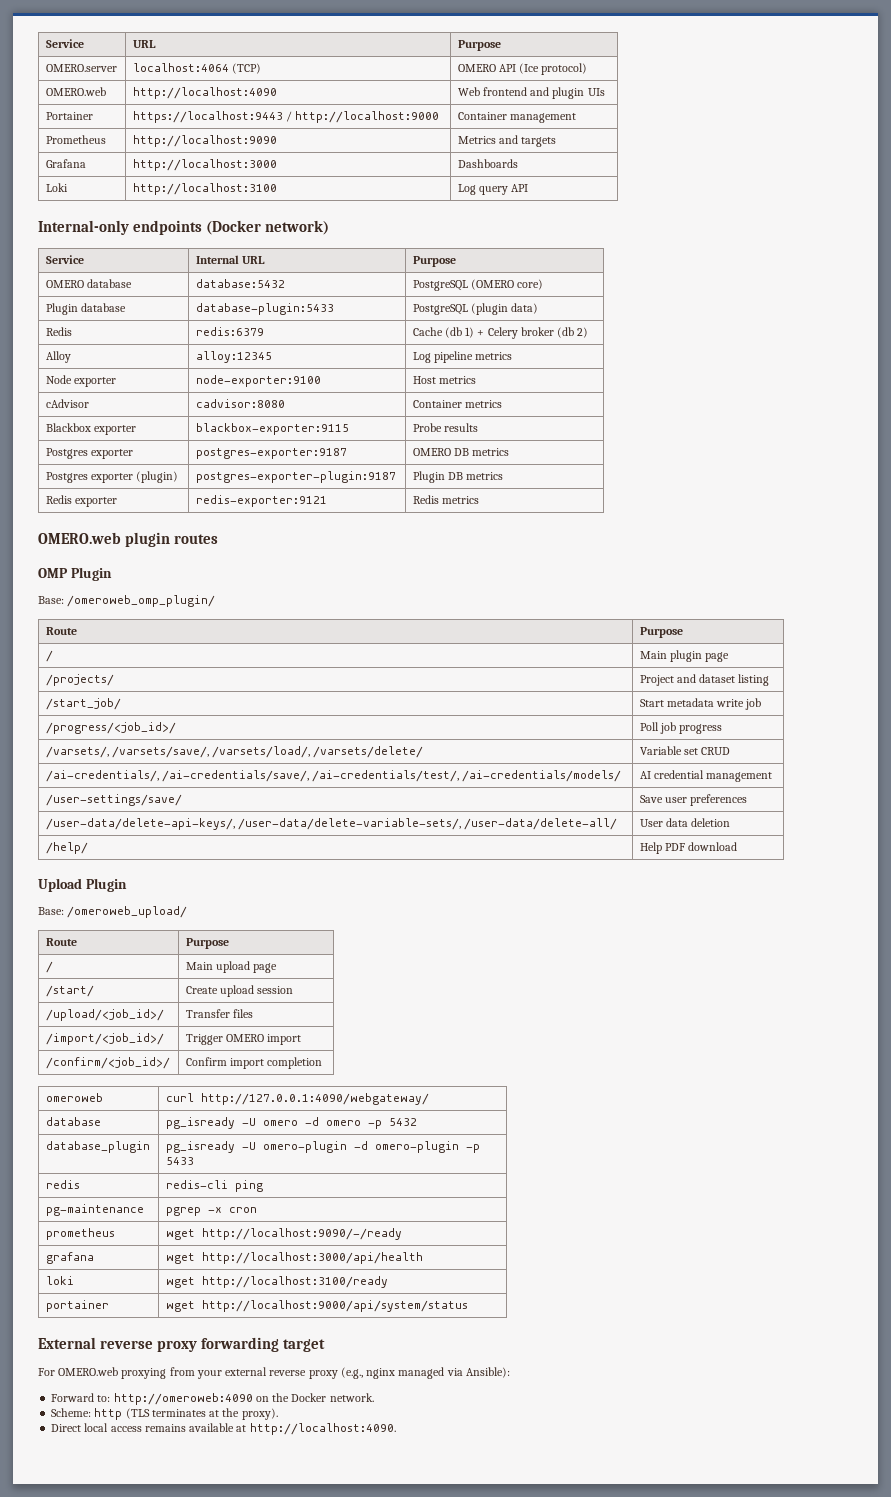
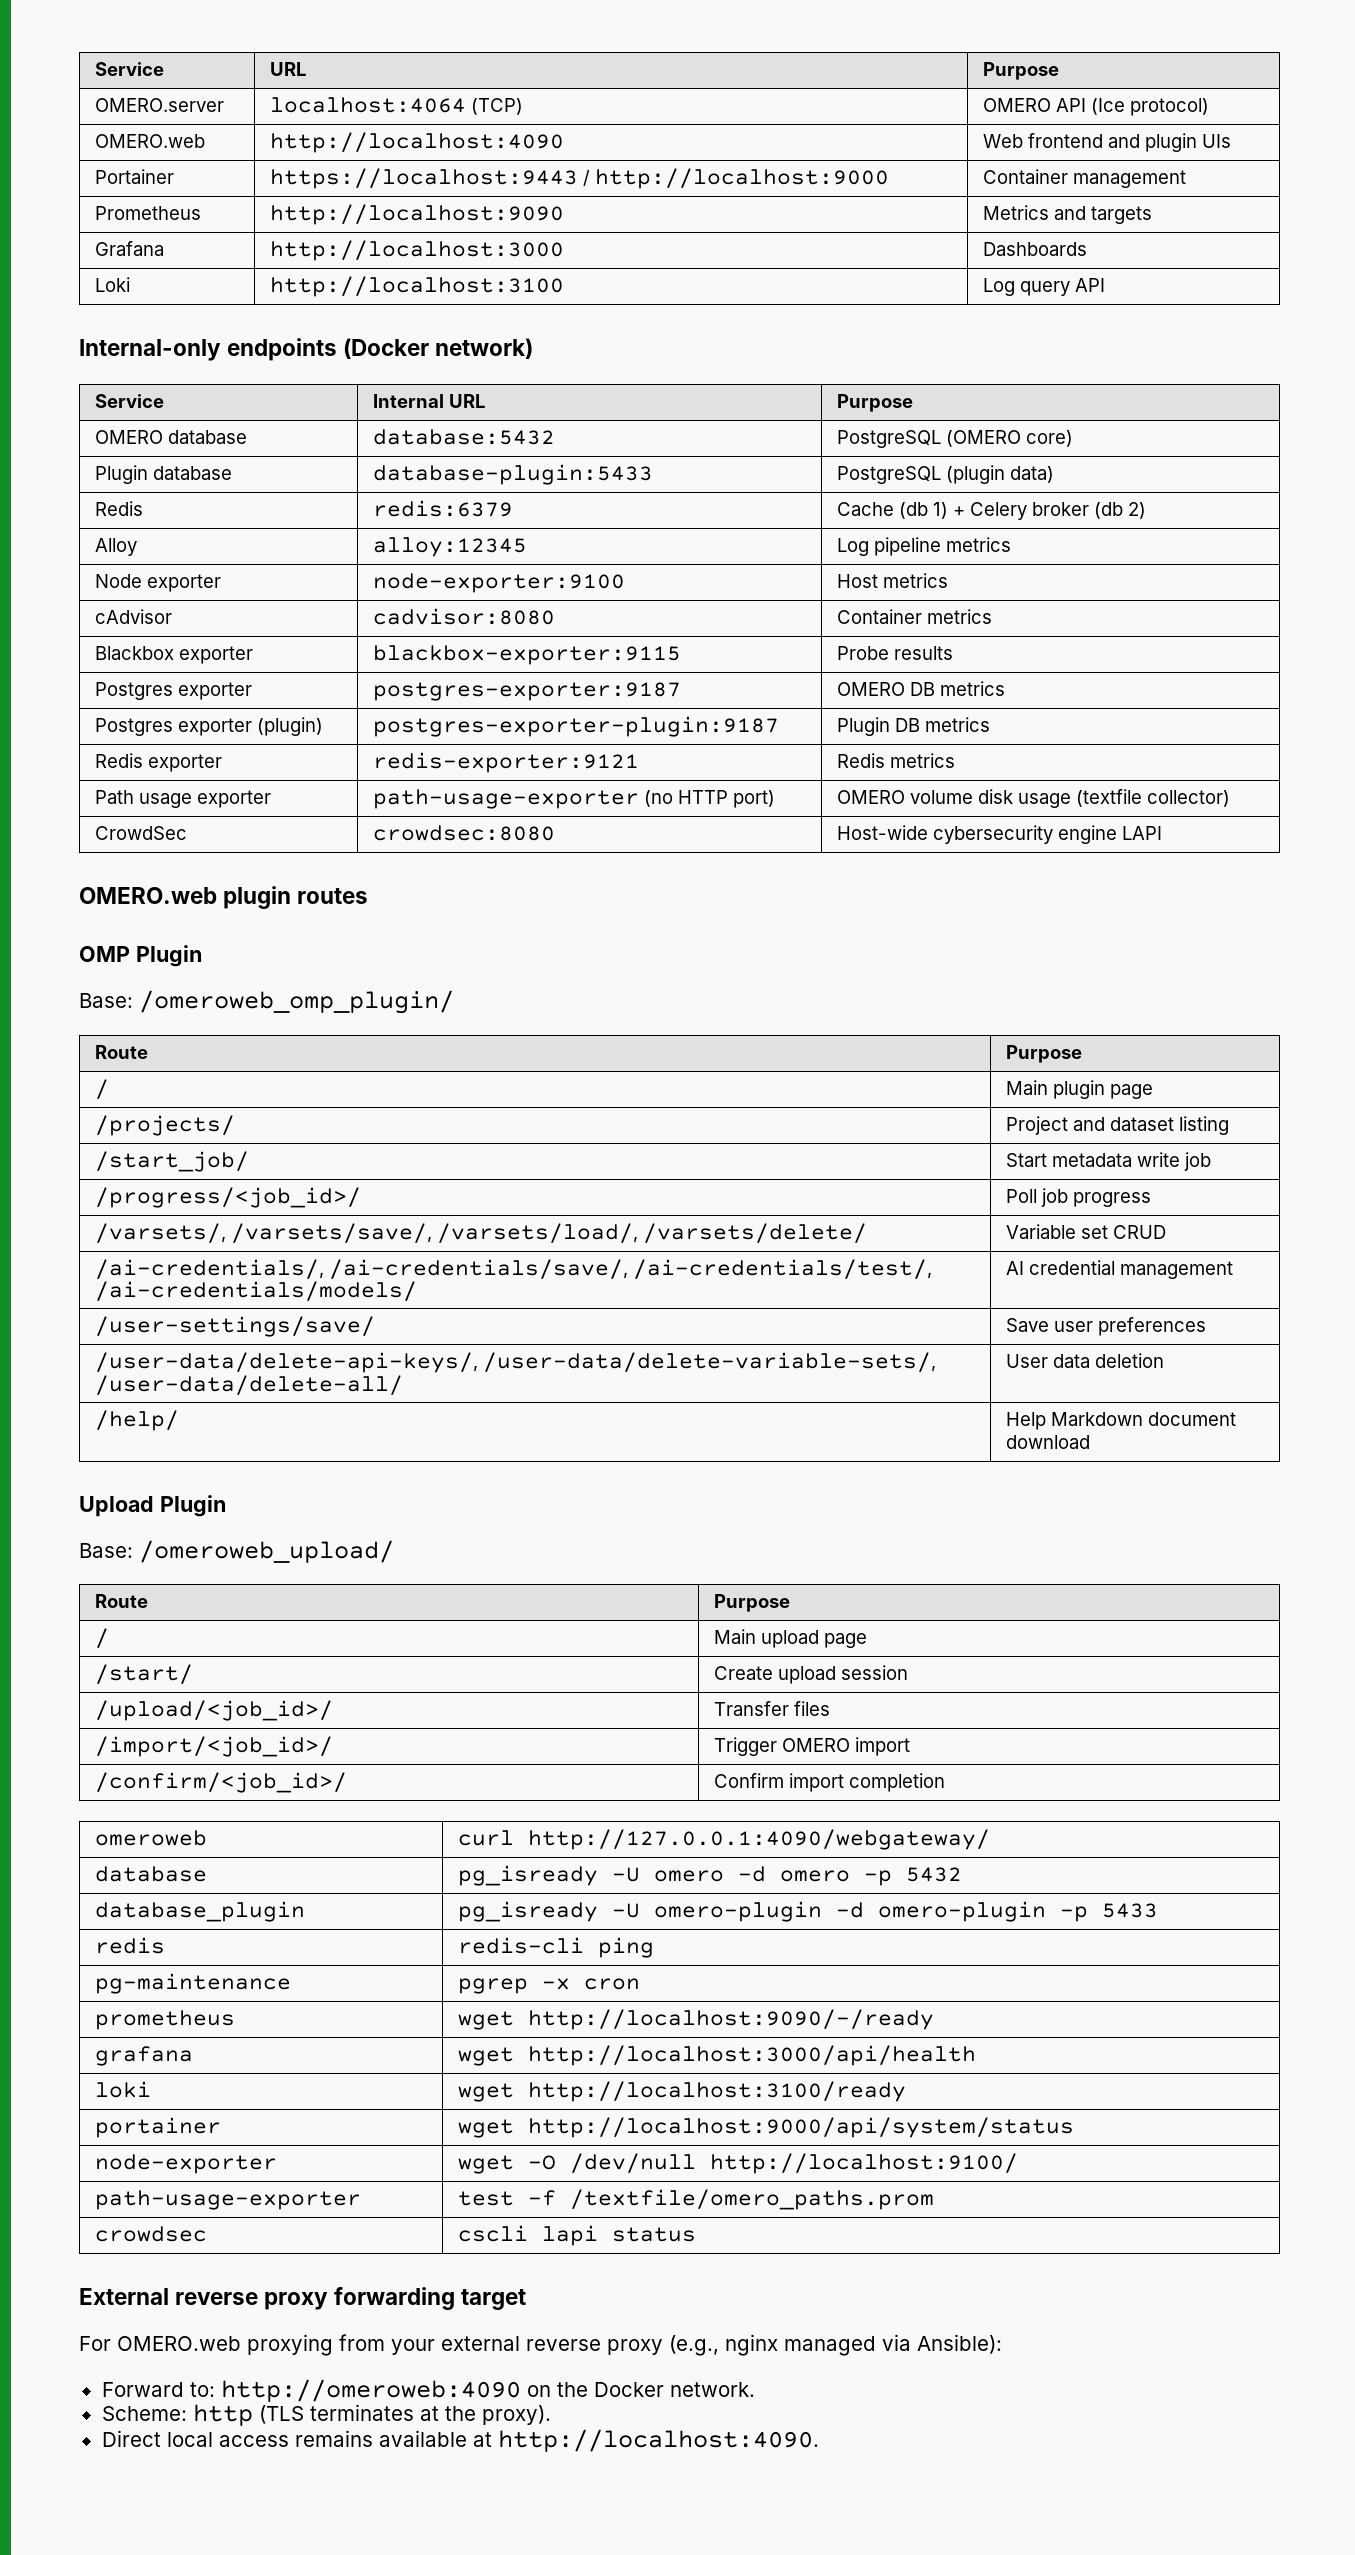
+ Path usage exporter | path-usage-exporter (no HTTP port) | OMERO volume disk usage (textfile collector)
+ CrowdSec | crowdsec:8080 | Host-wide cybersecurity engine LAPI
- /help/ | Help PDF download
+ /help/ | Help Markdown document download
+ node-exporter | wget -O /dev/null http://localhost:9100/
+ path-usage-exporter | test -f /textfile/omero_paths.prom
+ crowdsec | cscli lapi status

